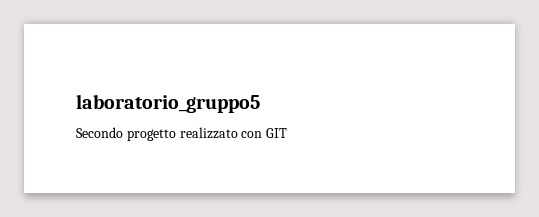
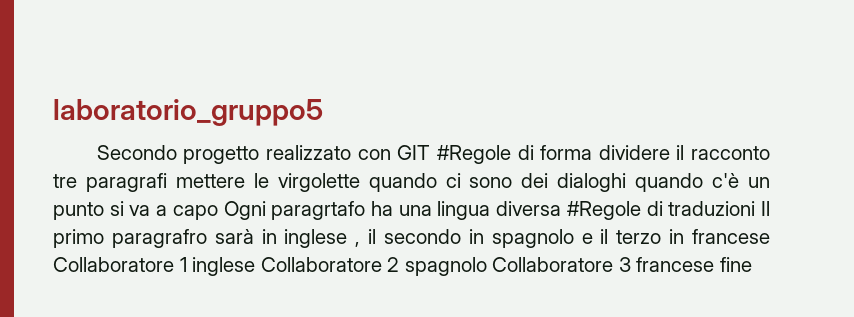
- Secondo progetto realizzato con GIT
+ Secondo progetto realizzato con GIT #Regole di forma dividere il racconto tre paragrafi mettere le virgolette quando ci sono dei dialoghi quando c'è un punto si va a capo Ogni paragrtafo ha una lingua diversa #Regole di traduzioni Il primo paragrafro sarà in inglese , il secondo in spagnolo e il terzo in francese Collaboratore 1 inglese Collaboratore 2 spagnolo Collaboratore 3 francese fine

